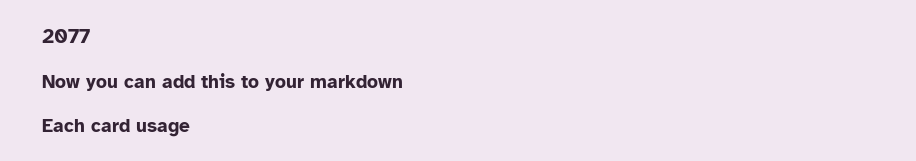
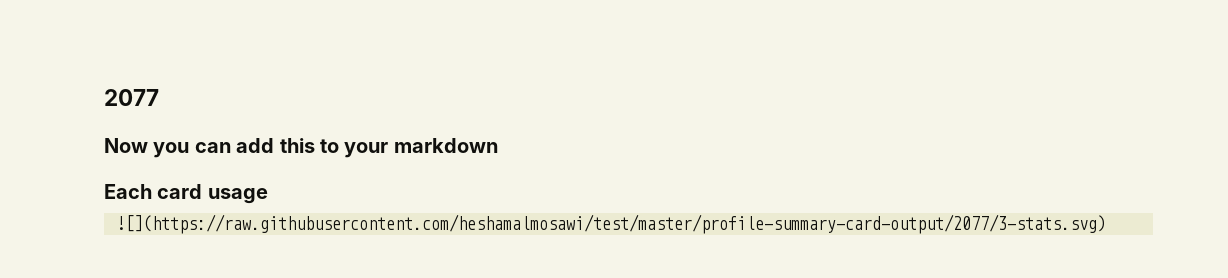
+ ![](https://raw.githubusercontent.com/heshamalmosawi/test/master/profile-summary-card-output/2077/3-stats.svg)

